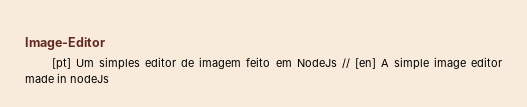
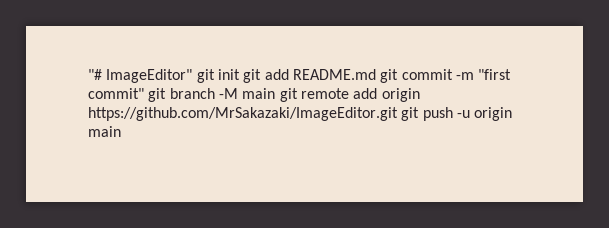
- Image-Editor
- [pt] Um simples editor de imagem feito em NodeJs // [en] A simple image editor made in nodeJs
+ "# ImageEditor" git init git add README.md git commit -m "first commit" git branch -M main git remote add origin https://github.com/MrSakazaki/ImageEditor.git git push -u origin main

